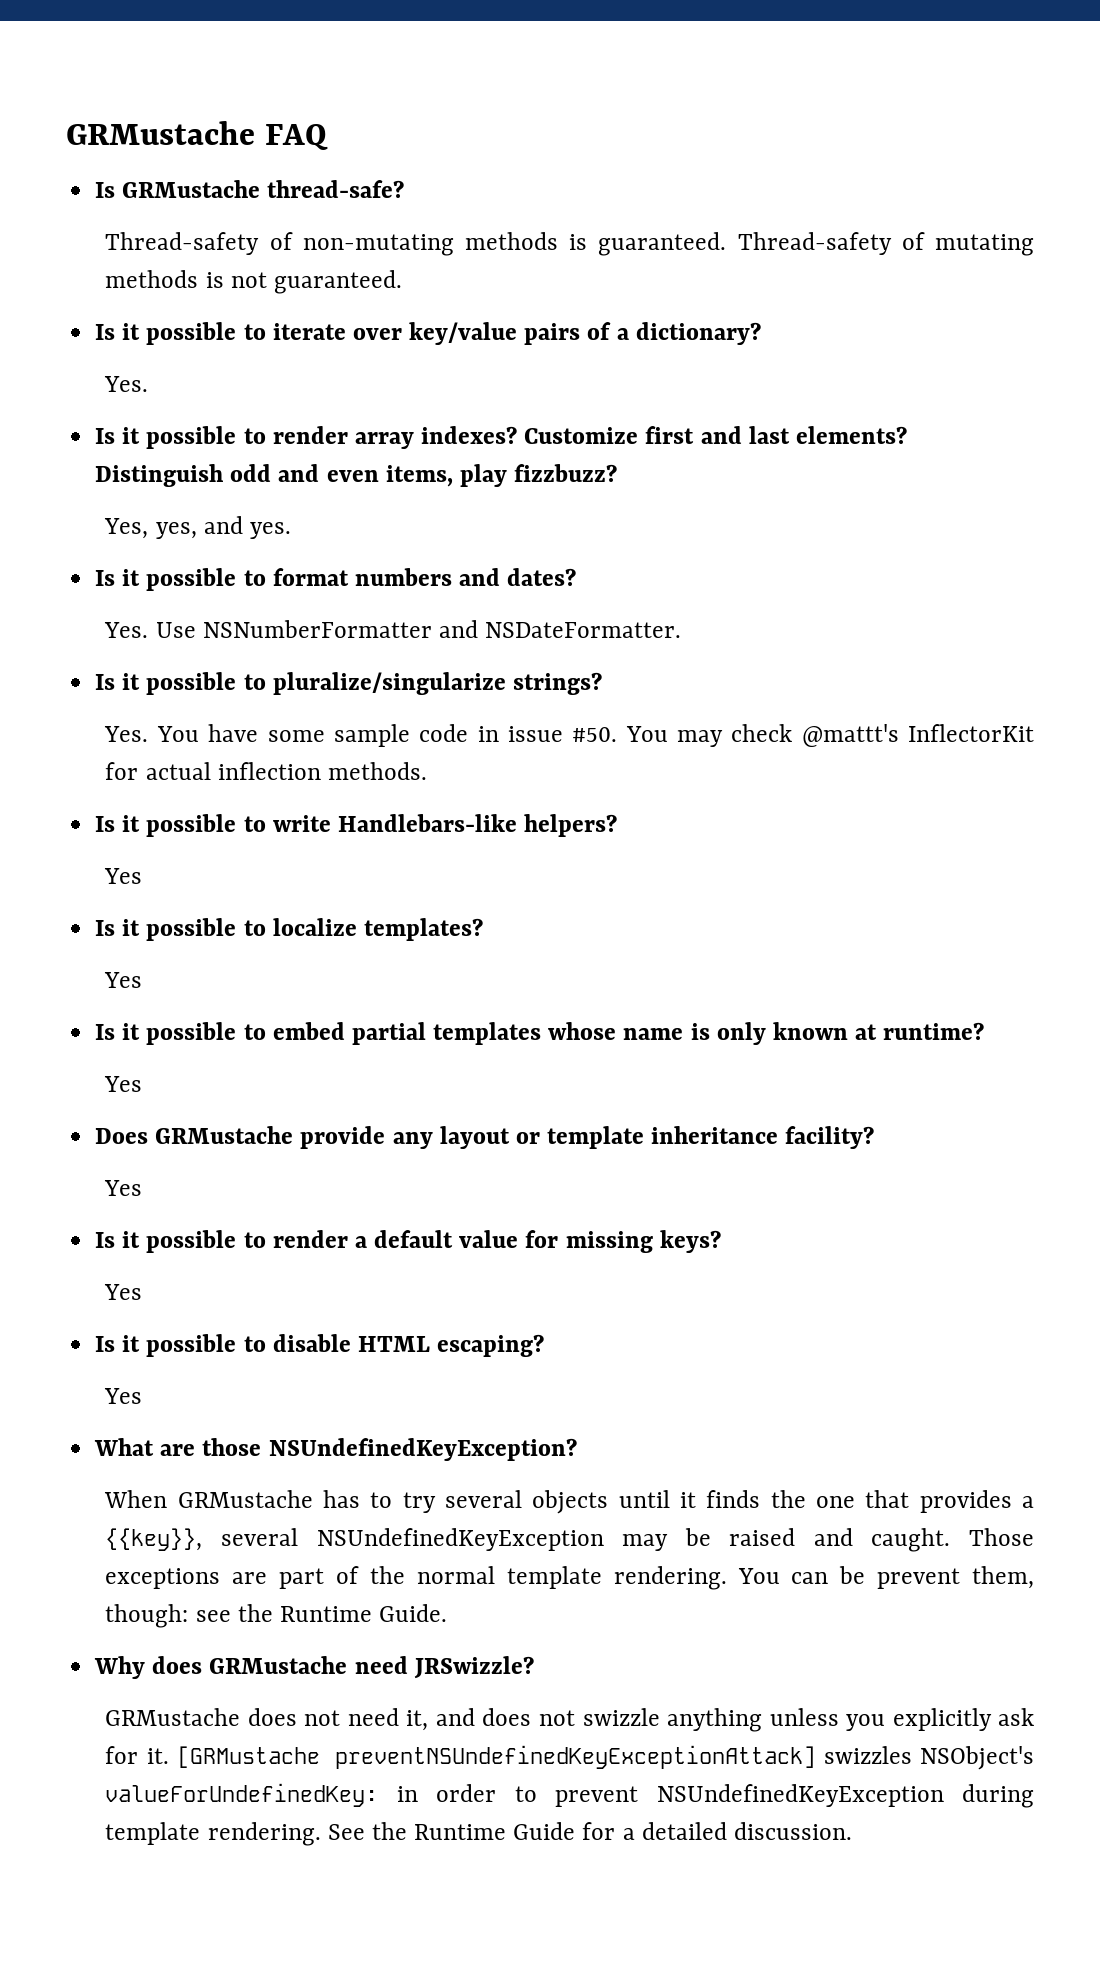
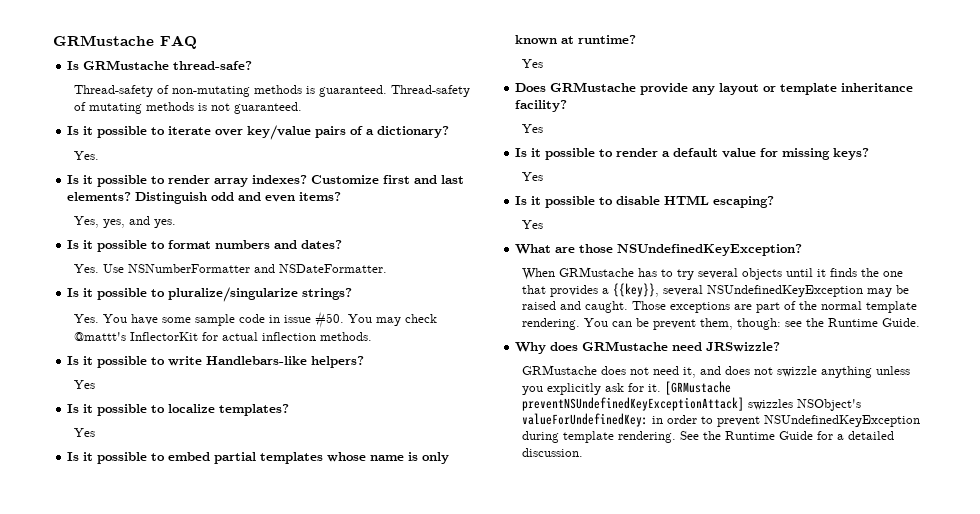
- Distinguish odd and even items, play fizzbuzz?
+ Distinguish odd and even items?

